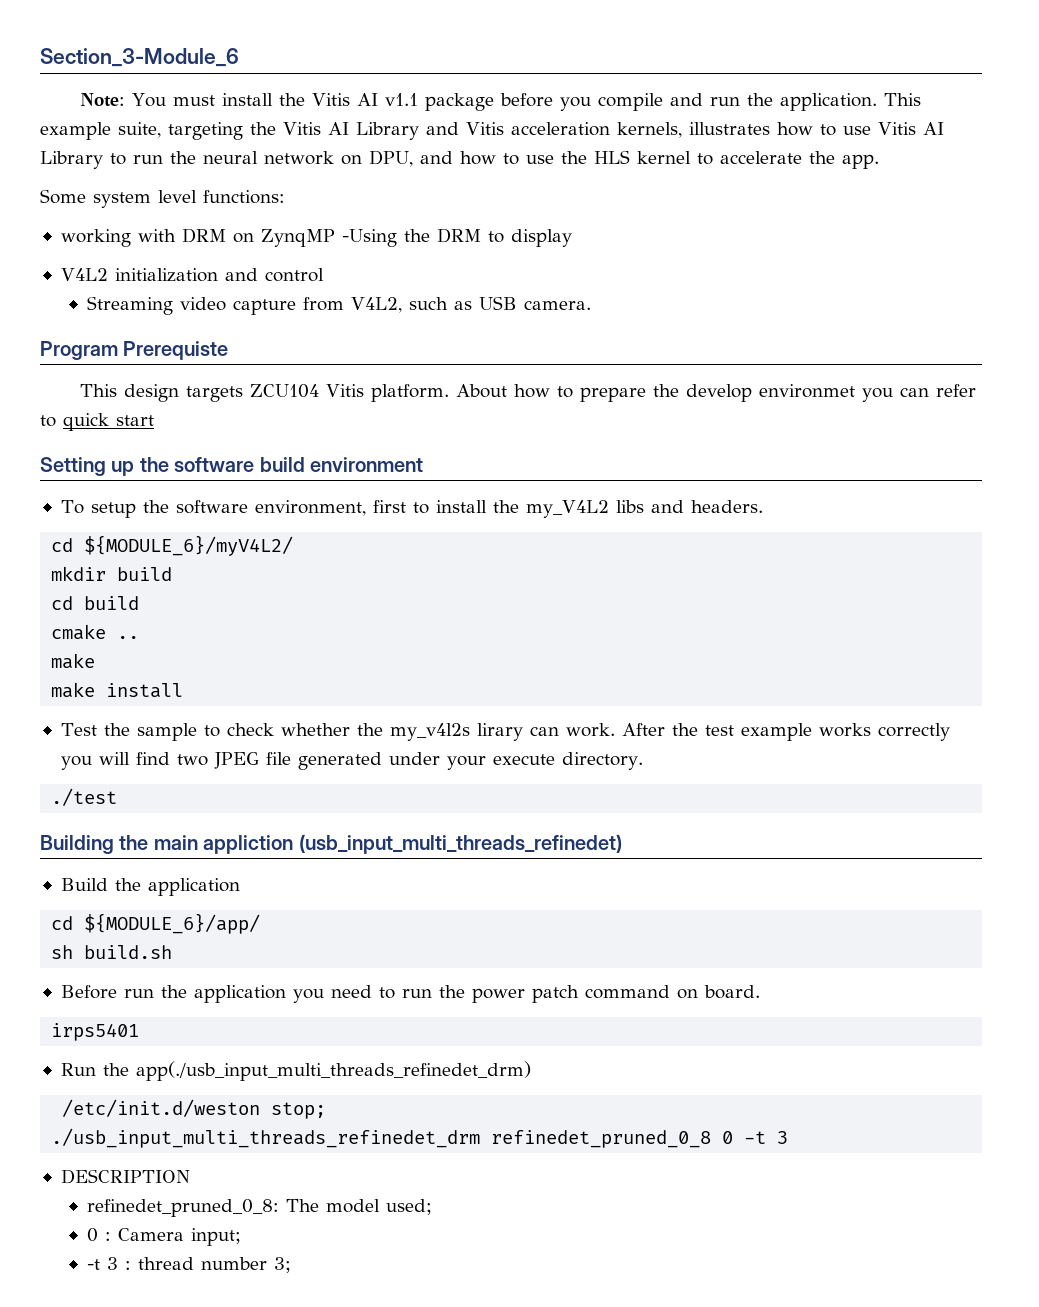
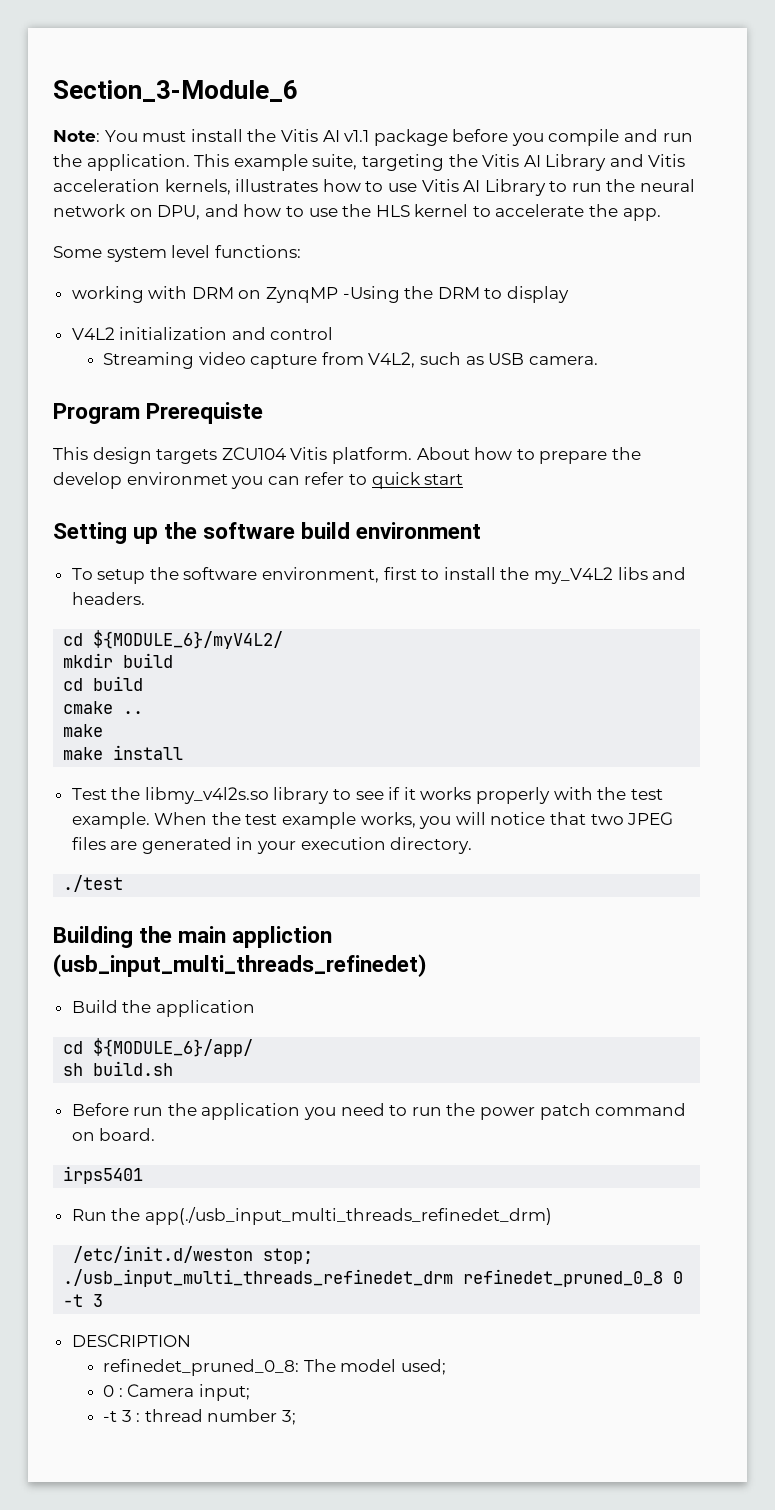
- Test the sample to check whether the my_v4l2s lirary can work. After the test example works correctly you will find two JPEG file generated under your execute directory.
+ Test the libmy_v4l2s.so library to see if it works properly with the test example. When the test example works, you will notice that two JPEG files are generated in your execution directory.

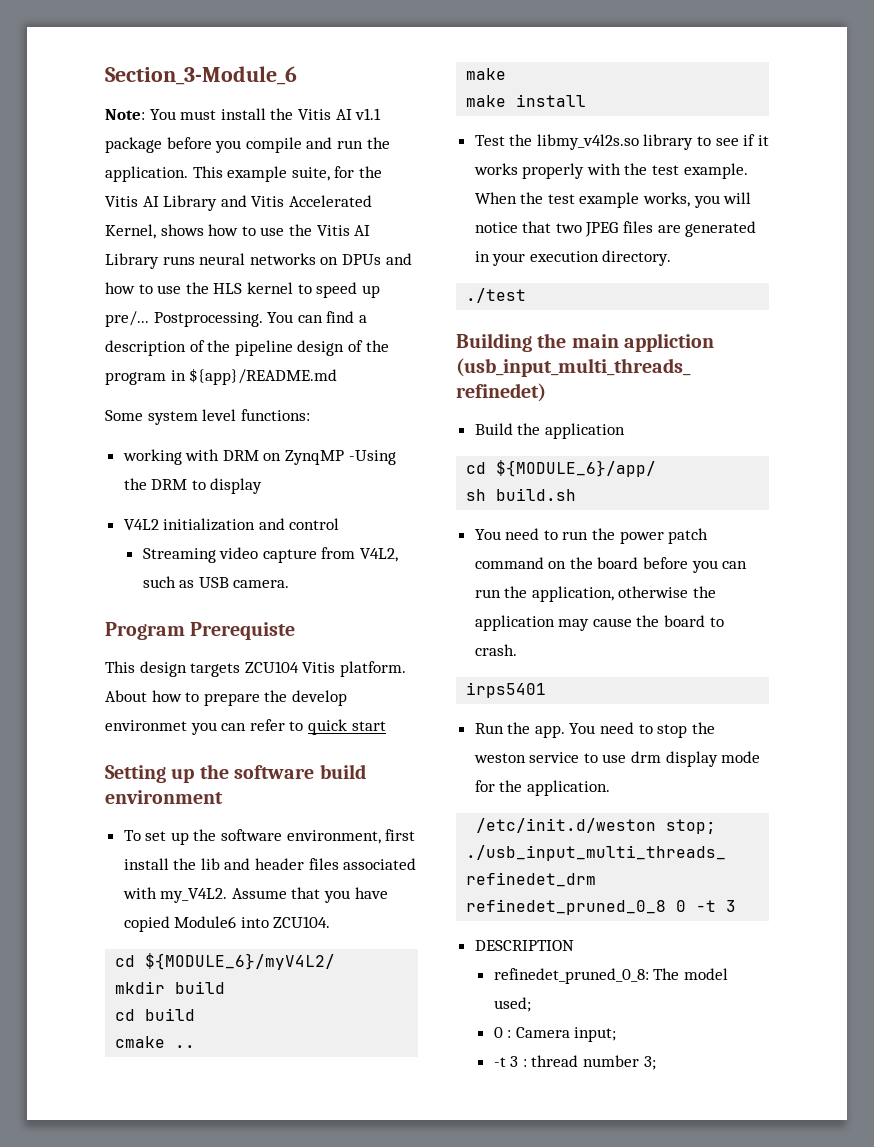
- This example suite, targeting the Vitis AI Library and Vitis acceleration kernels, illustrates how to use Vitis AI Library to run the neural network on DPU, and how to use the HLS kernel to accelerate the app.
+ This example suite, for the Vitis AI Library and Vitis Accelerated Kernel, shows how to use the Vitis AI Library runs neural networks on DPUs and how to use the HLS kernel to speed up pre/... Postprocessing. You can find a description of the pipeline design of the program in ${app}/README.md
- To setup the software environment, first to install the my_V4L2 libs and headers.
+ To set up the software environment, first install the lib and header files associated with my_V4L2. Assume that you have copied Module6 into ZCU104.
- Before run the application you need to run the power patch command on board.
+ You need to run the power patch command on the board before you can run the application, otherwise the application may cause the board to crash.
  irps5401
- Run the app(./usb_input_multi_threads_refinedet_drm)
+ Run the app. You need to stop the weston service to use drm display mode for the application.

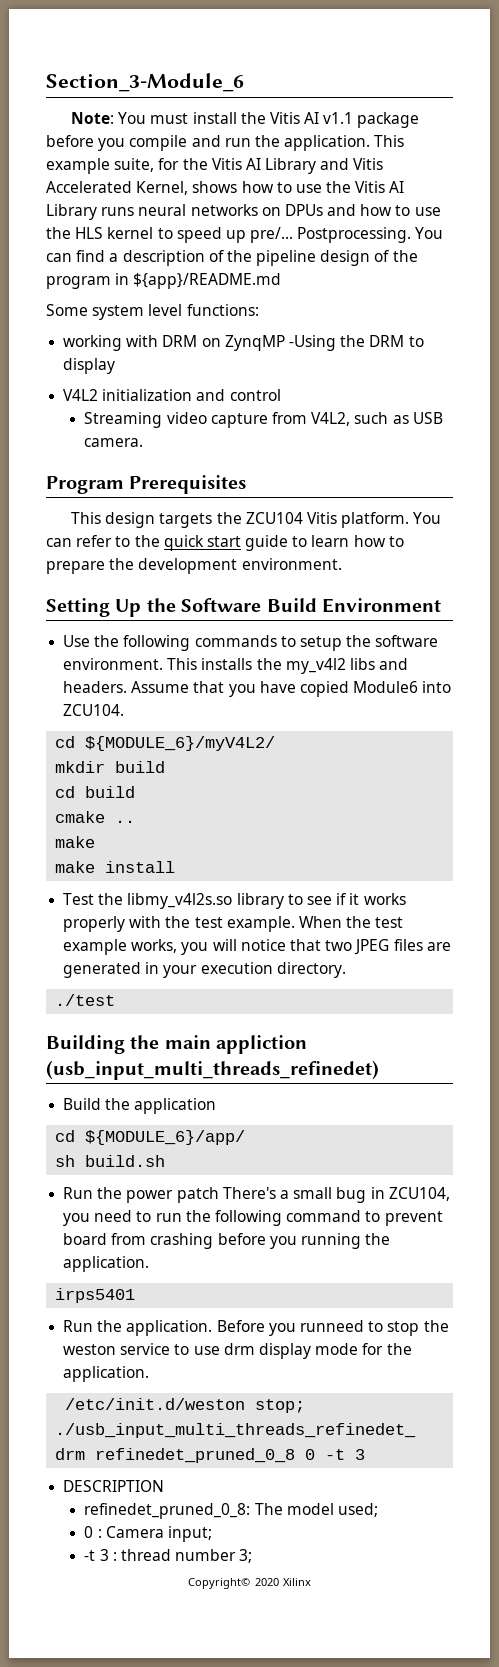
- Program Prerequiste
+ Program Prerequisites
- This design targets ZCU104 Vitis platform.
+ This design targets the ZCU104 Vitis platform.
- About how to prepare the develop environmet you can refer to quick start
- Setting up the software build environment
- To set up the software environment, first install the lib and header files associated with my_V4L2.
+ You can refer to the quick start guide to learn how to prepare the development environment.
+ Setting Up the Software Build Environment
+ Use the following commands to setup the software environment. This installs the my_v4l2 libs and headers.
- You need to run the power patch command on the board before you can run the application, otherwise the application may cause the board to crash.
+ Run the power patch There's a small bug in ZCU104, you need to run the following command to prevent board from crashing before you running the application.
- Run the app. You need to stop the weston service to use drm display mode for the application.
+ Run the application. Before you runneed to stop the weston service to use drm display mode for the application.
+ Copyright© 2020 Xilinx

